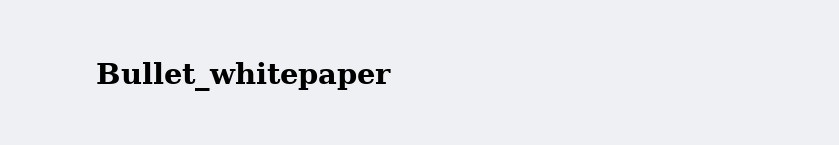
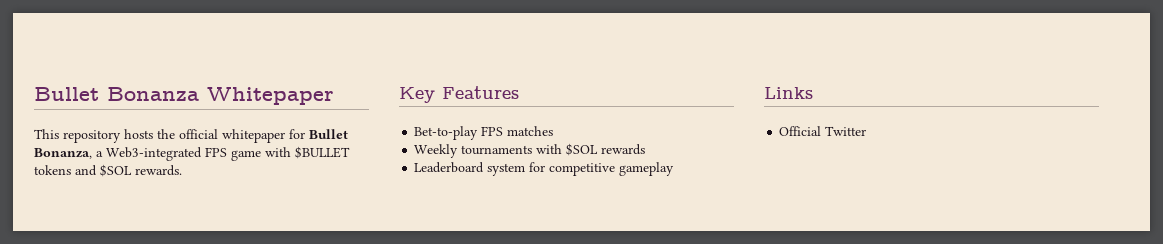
- Bullet_whitepaper
+ Bullet Bonanza Whitepaper
+ This repository hosts the official whitepaper for Bullet Bonanza, a Web3-integrated FPS game with $BULLET tokens and $SOL rewards.
+ Key Features
+ Bet-to-play FPS matches
+ Weekly tournaments with $SOL rewards
+ Leaderboard system for competitive gameplay
+ Links
+ Official Twitter

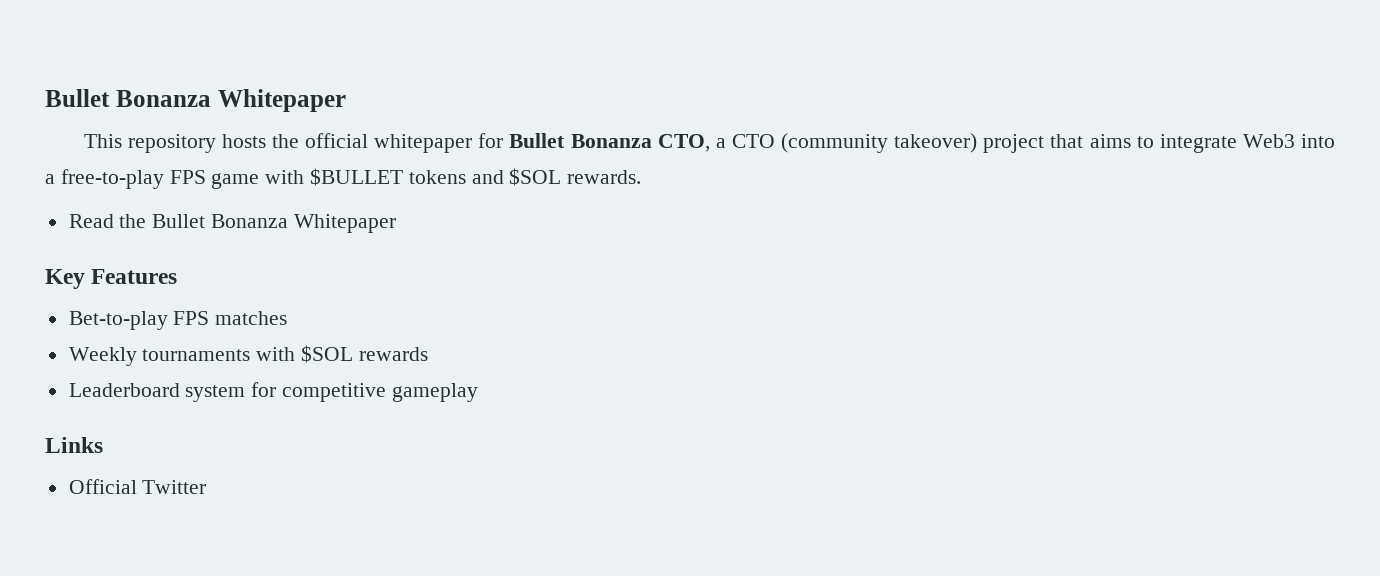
- This repository hosts the official whitepaper for Bullet Bonanza, a Web3-integrated FPS game with $BULLET tokens and $SOL rewards.
+ This repository hosts the official whitepaper for Bullet Bonanza CTO, a CTO (community takeover) project that aims to integrate Web3 into a free-to-play FPS game with $BULLET tokens and $SOL rewards.
+ Read the Bullet Bonanza Whitepaper

